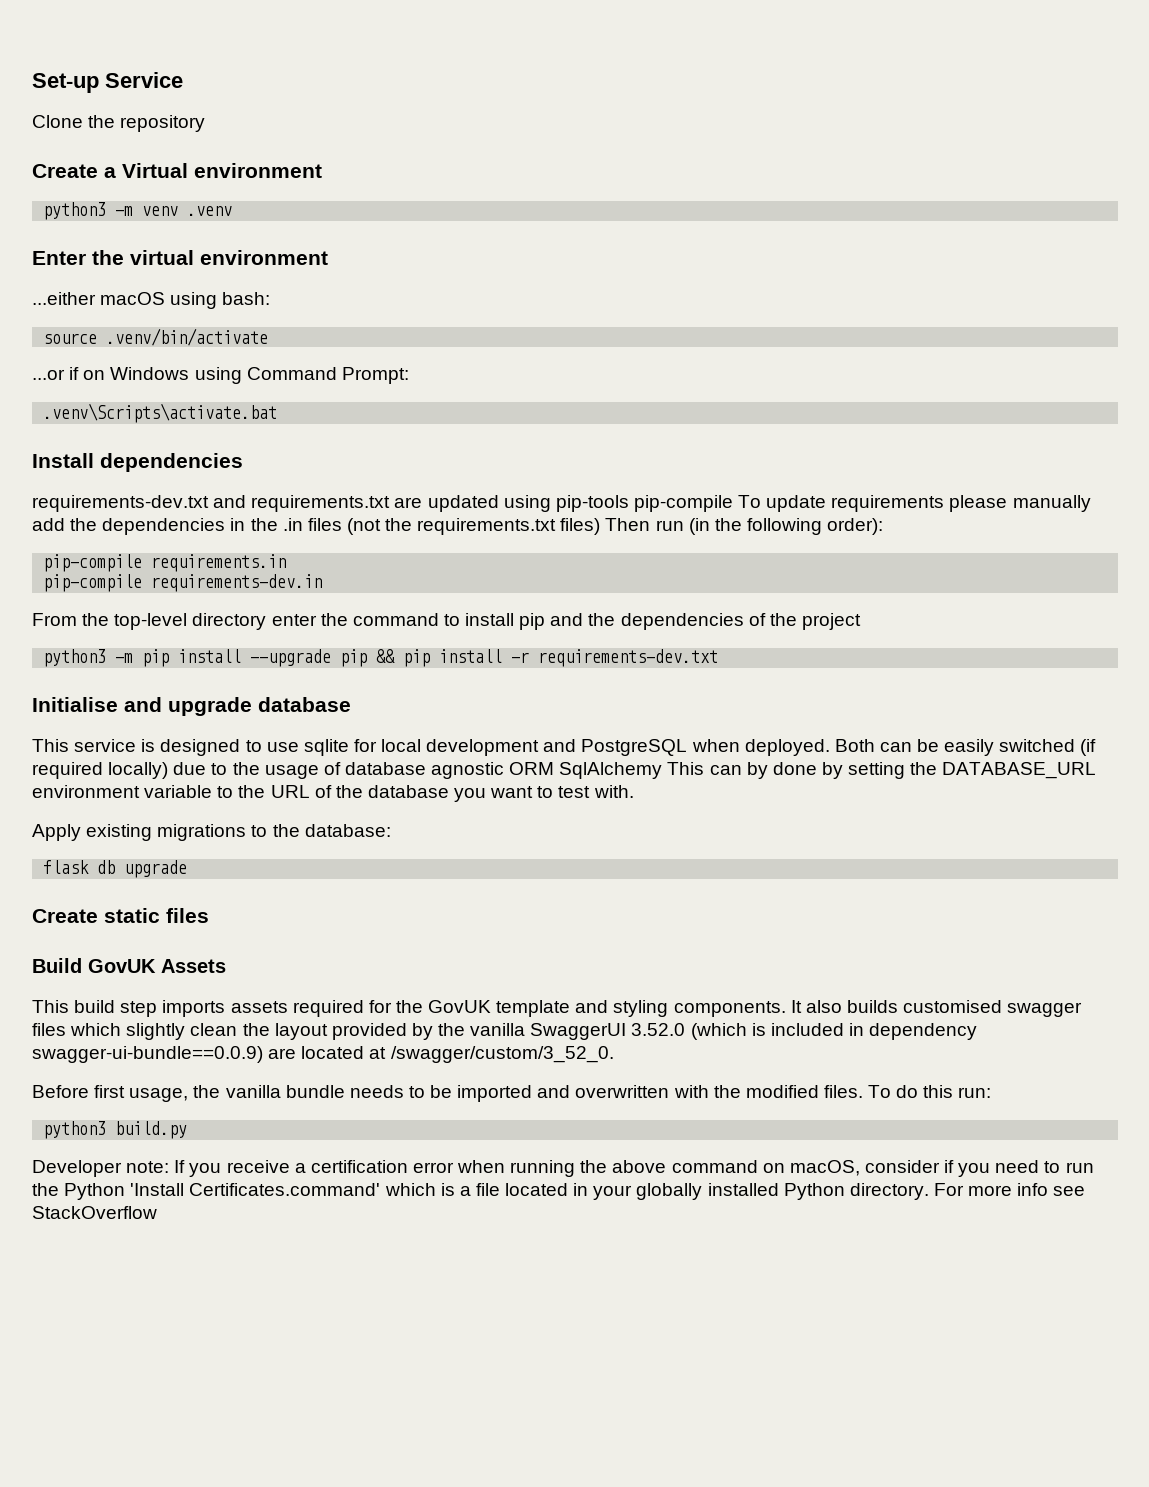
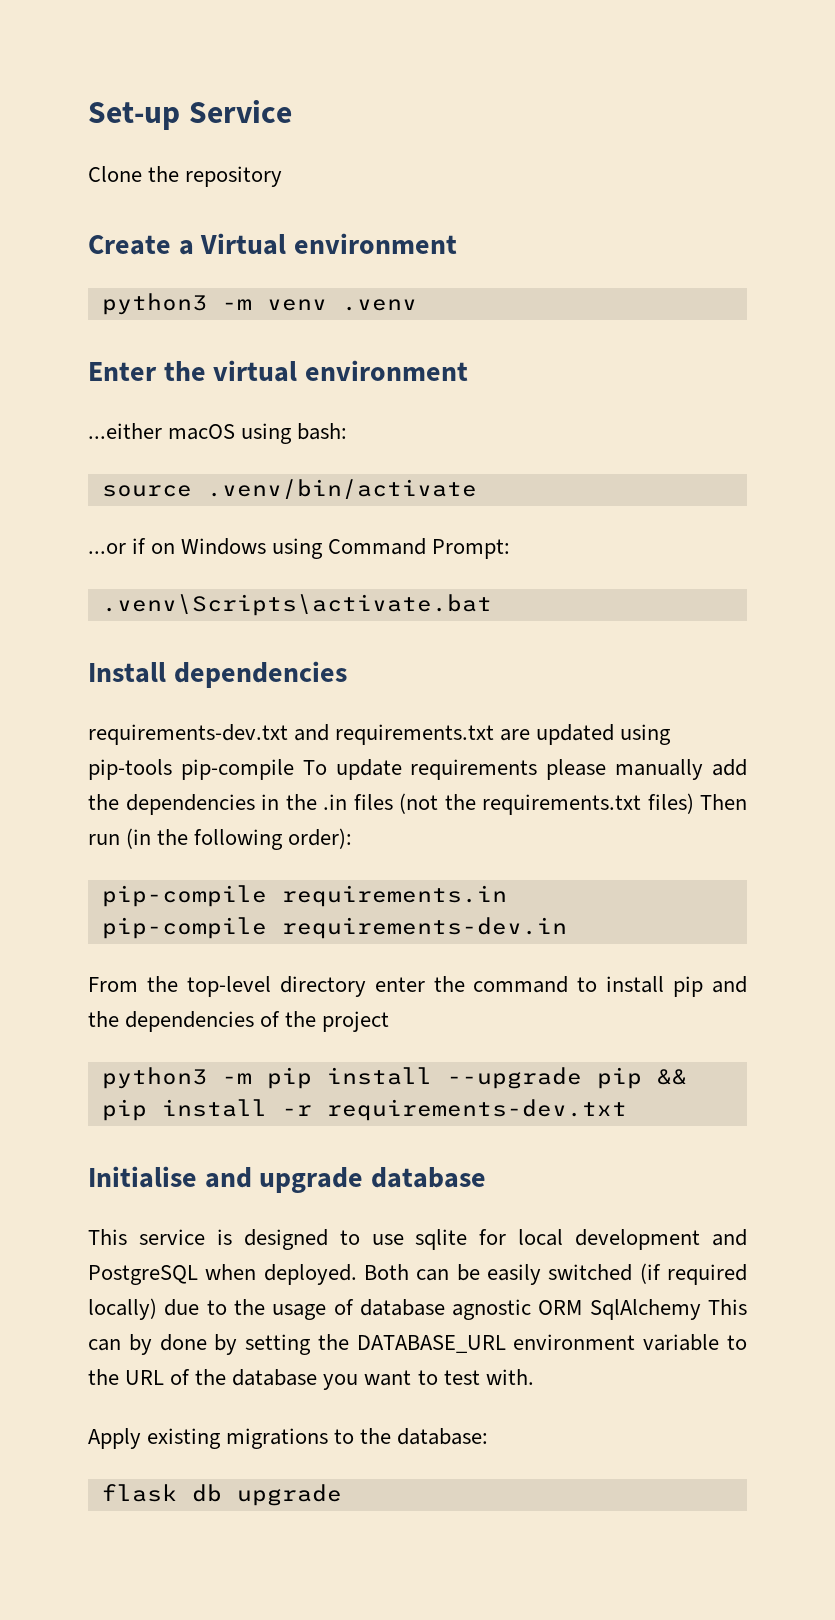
- Create static files
- Build GovUK Assets
- This build step imports assets required for the GovUK template and styling components. It also builds customised swagger files which slightly clean the layout provided by the vanilla SwaggerUI 3.52.0 (which is included in dependency swagger-ui-bundle==0.0.9) are located at /swagger/custom/3_52_0.
- Before first usage, the vanilla bundle needs to be imported and overwritten with the modified files. To do this run:
- python3 build.py
- Developer note: If you receive a certification error when running the above command on macOS, consider if you need to run the Python 'Install Certificates.command' which is a file located in your globally installed Python directory. For more info see StackOverflow

